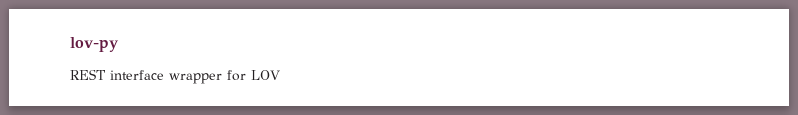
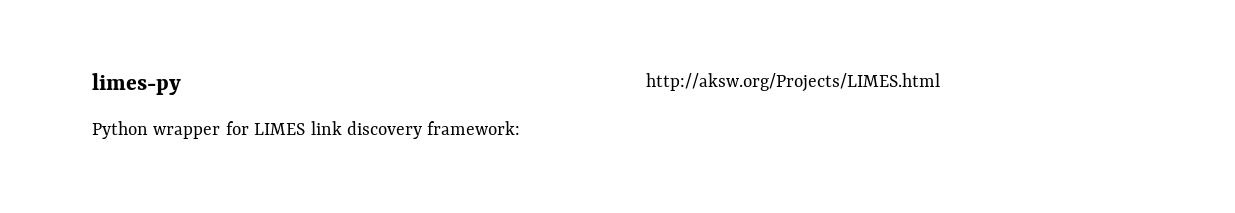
- lov-py
- REST interface wrapper for LOV
+ limes-py
+ Python wrapper for LIMES link discovery framework: http://aksw.org/Projects/LIMES.html

